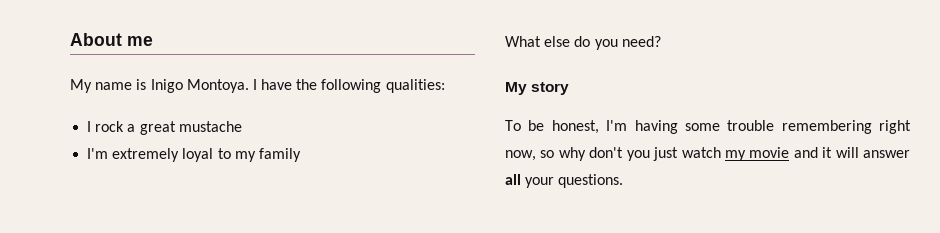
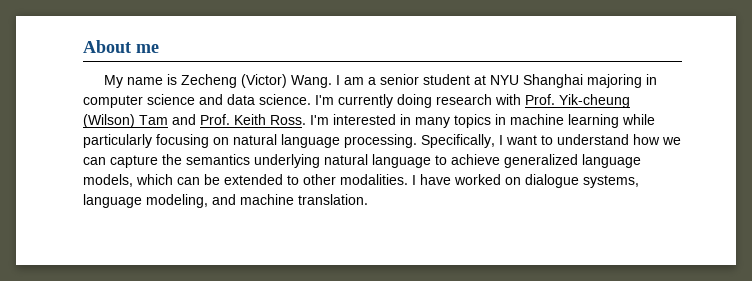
- My name is Inigo Montoya. I have the following qualities:
- I rock a great mustache
- I'm extremely loyal to my family
- What else do you need?
- My story
- To be honest, I'm having some trouble remembering right now, so why don't you just watch my movie and it will answer all your questions.
+ My name is Zecheng (Victor) Wang. I am a senior student at NYU Shanghai majoring in computer science and data science. I'm currently doing research with Prof. Yik-cheung (Wilson) Tam and Prof. Keith Ross. I'm interested in many topics in machine learning while particularly focusing on natural language processing. Specifically, I want to understand how we can capture the semantics underlying natural language to achieve generalized language models, which can be extended to other modalities. I have worked on dialogue systems, language modeling, and machine translation.

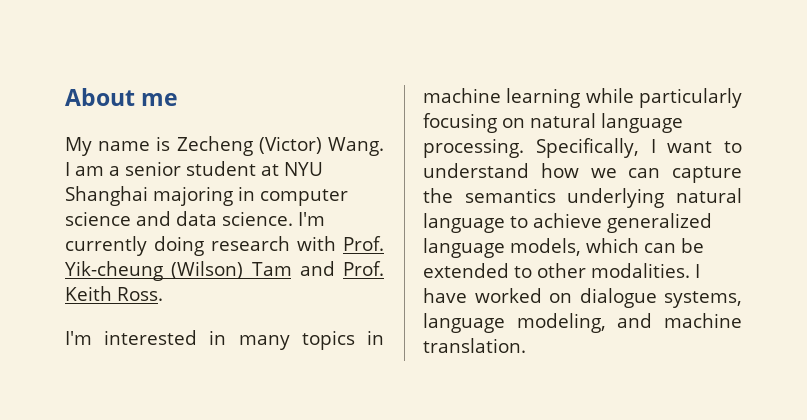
- I'm currently doing research with Prof. Yik-cheung (Wilson) Tam and Prof. Keith Ross. I'm interested in many topics in machine learning while particularly focusing on natural language processing.
+ I'm currently doing research with Prof. Yik-cheung (Wilson) Tam and Prof. Keith Ross.
+ I'm interested in many topics in machine learning while particularly focusing on natural language processing.

